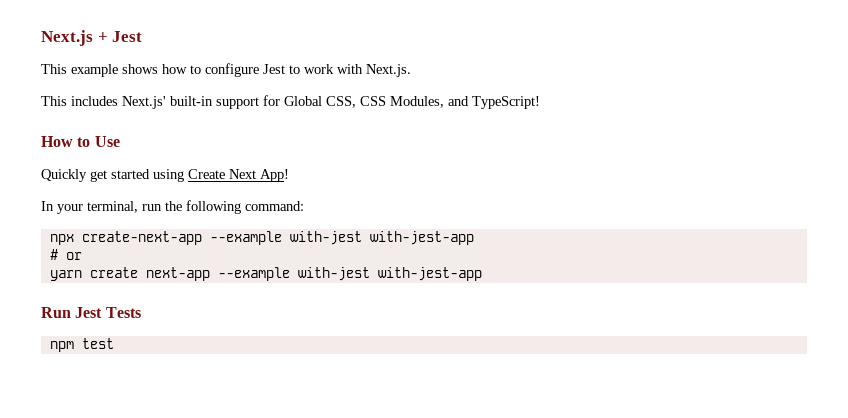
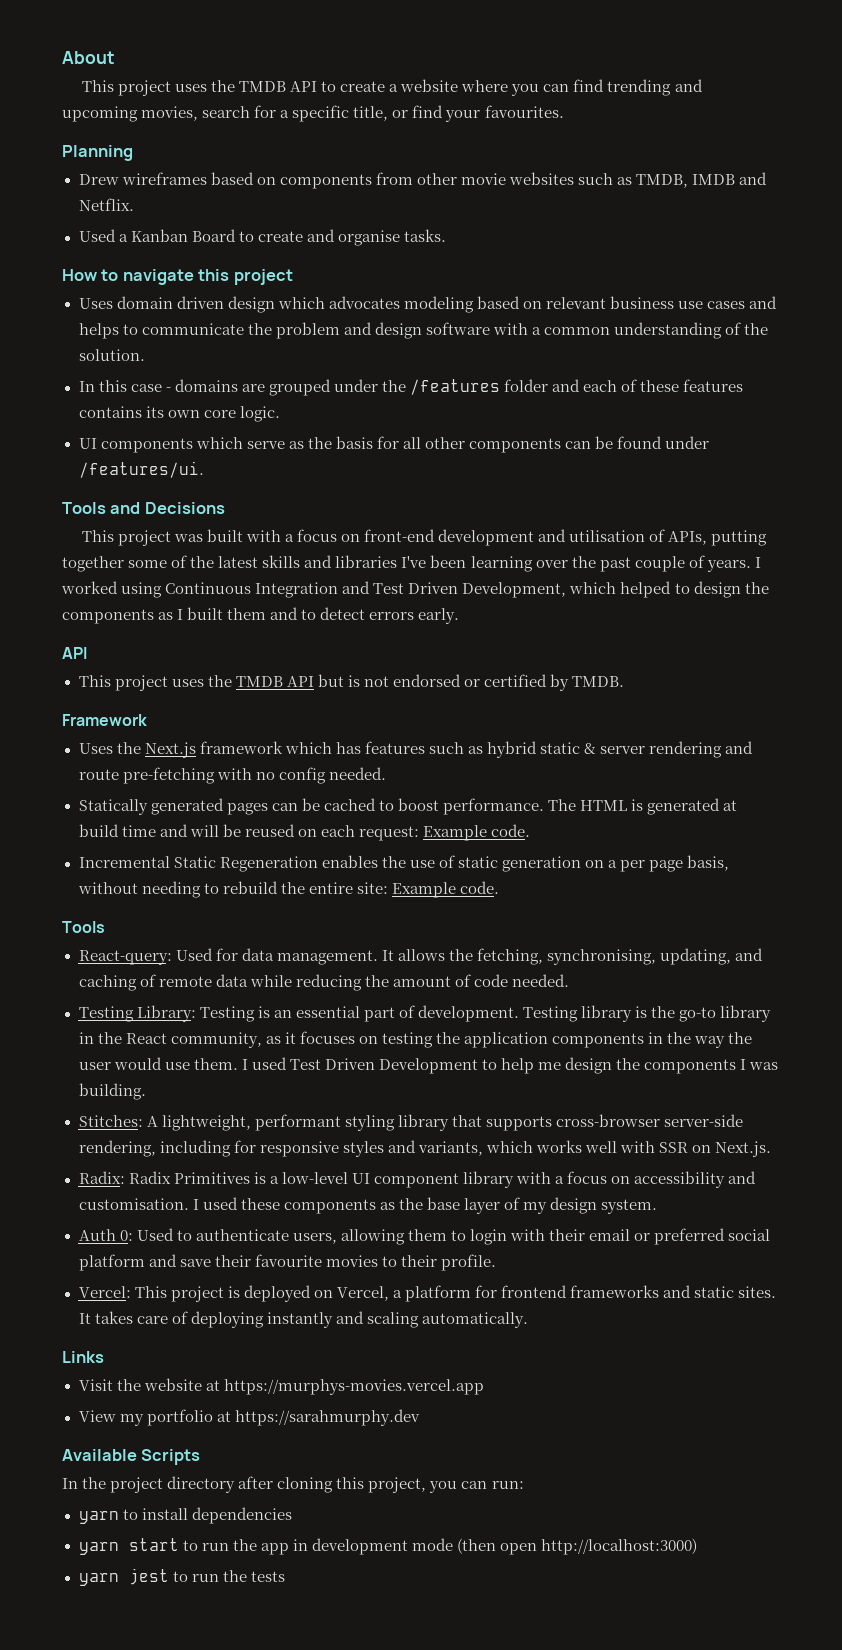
- Next.js + Jest
- This example shows how to configure Jest to work with Next.js.
- This includes Next.js' built-in support for Global CSS, CSS Modules, and TypeScript!
- How to Use
- Quickly get started using Create Next App!
- In your terminal, run the following command:
- npx create-next-app --example with-jest with-jest-app
- # or
- yarn create next-app --example with-jest with-jest-app
- Run Jest Tests
- npm test
+ About
+ This project uses the TMDB API to create a website where you can find trending and upcoming movies, search for a specific title, or find your favourites.
+ Planning
+ Drew wireframes based on components from other movie websites such as TMDB, IMDB and Netflix.
+ Used a Kanban Board to create and organise tasks.
+ How to navigate this project
+ Uses domain driven design which advocates modeling based on relevant business use cases and helps to communicate the problem and design software with a common understanding of the solution.
+ In this case - domains are grouped under the /features folder and each of these features contains its own core logic.
+ UI components which serve as the basis for all other components can be found under /features/ui.
+ Tools and Decisions
+ This project was built with a focus on front-end development and utilisation of APIs, putting together some of the latest skills and libraries I've been learning over the past couple of years. I worked using Continuous Integration and Test Driven Development, which helped to design the components as I built them and to detect errors early.
+ API
+ This project uses the TMDB API but is not endorsed or certified by TMDB.
+ Framework
+ Uses the Next.js framework which has features such as hybrid static & server rendering and route pre-fetching with no config needed.
+ Statically generated pages can be cached to boost performance. The HTML is generated at build time and will be reused on each request: Example code.
+ Incremental Static Regeneration enables the use of static generation on a per page basis, without needing to rebuild the entire site: Example code.
+ Tools
+ React-query: Used for data management. It allows the fetching, synchronising, updating, and caching of remote data while reducing the amount of code needed.
+ Testing Library: Testing is an essential part of development. Testing library is the go-to library in the React community, as it focuses on testing the application components in the way the user would use them. I used Test Driven Development to help me design the components I was building.
+ Stitches: A lightweight, performant styling library that supports cross-browser server-side rendering, including for responsive styles and variants, which works well with SSR on Next.js.
+ Radix: Radix Primitives is a low-level UI component library with a focus on accessibility and customisation. I used these components as the base layer of my design system.
+ Auth 0: Used to authenticate users, allowing them to login with their email or preferred social platform and save their favourite movies to their profile.
+ Vercel: This project is deployed on Vercel, a platform for frontend frameworks and static sites. It takes care of deploying instantly and scaling automatically.
+ Links
+ Visit the website at https://murphys-movies.vercel.app
+ View my portfolio at https://sarahmurphy.dev
+ Available Scripts
+ In the project directory after cloning this project, you can run:
+ yarn to install dependencies
+ yarn start to run the app in development mode (then open http://localhost:3000)
+ yarn jest to run the tests

